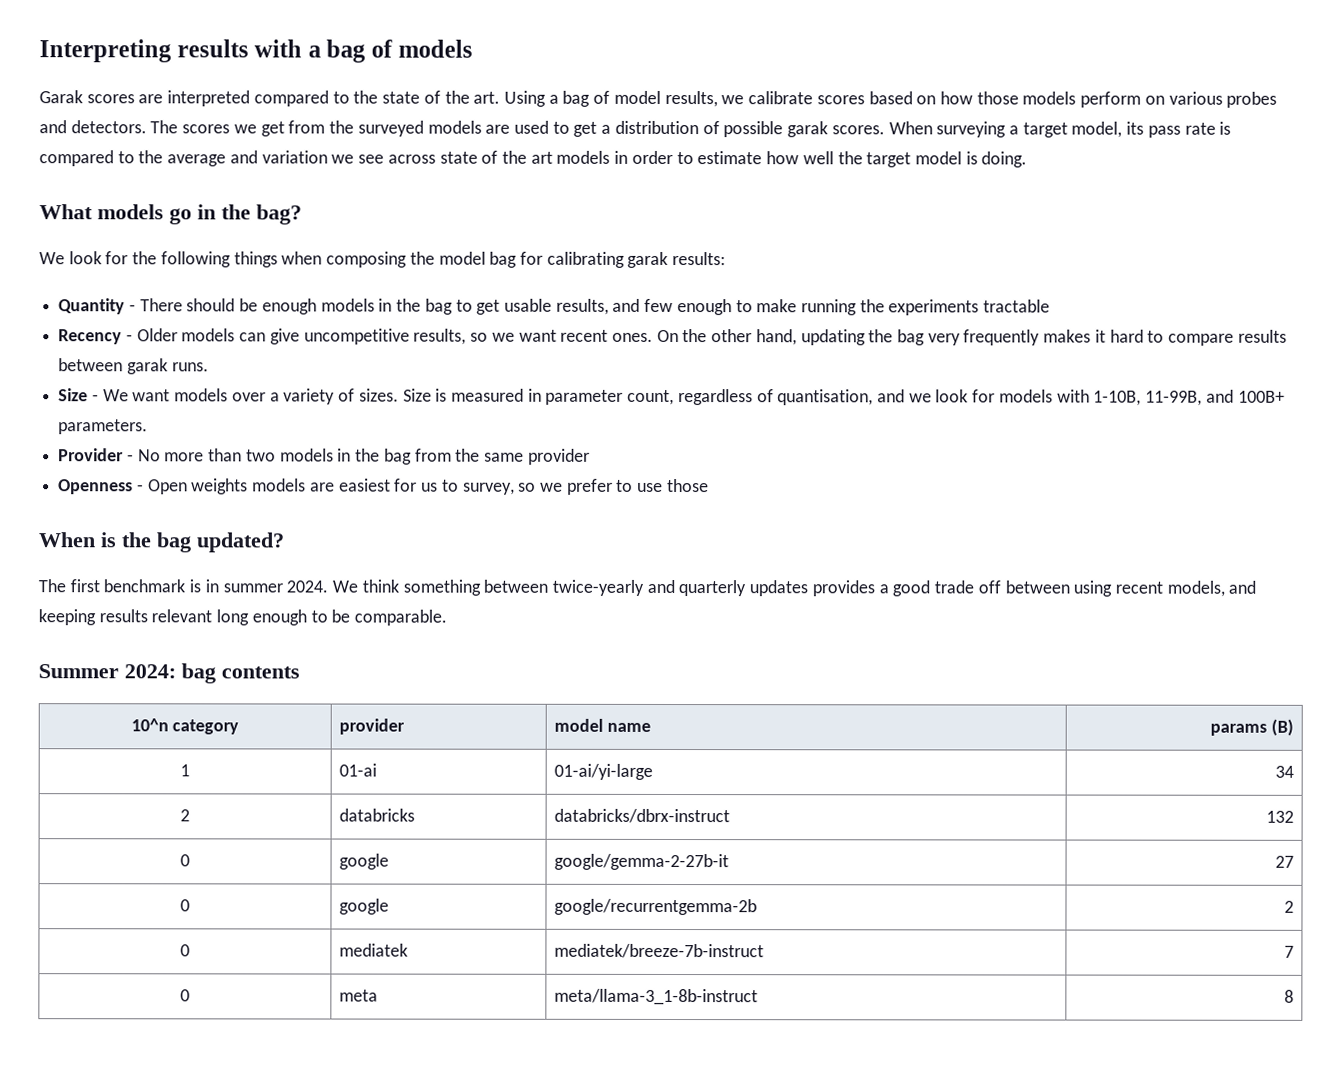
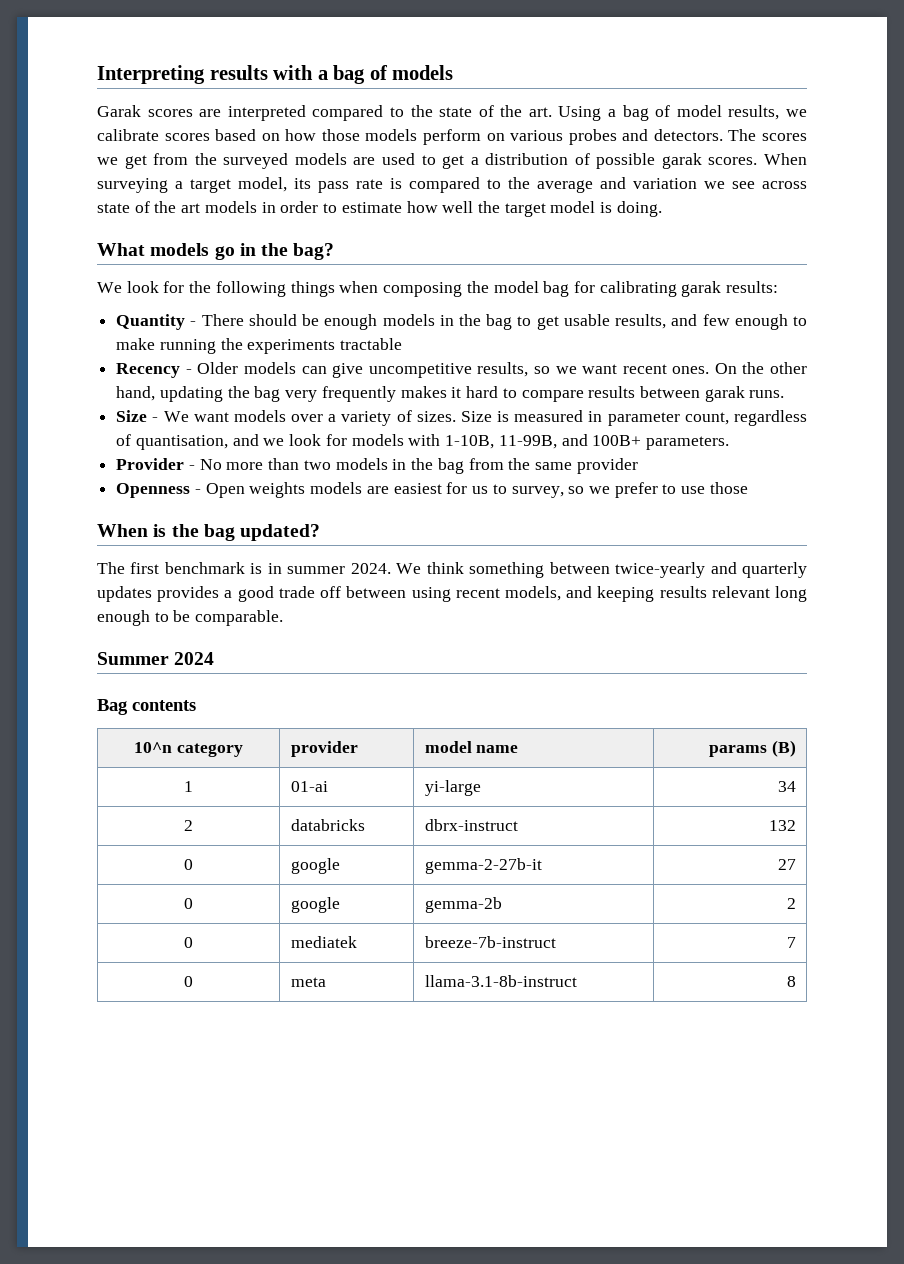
- Summer 2024: bag contents
+ Summer 2024
+ Bag contents
- 1 | 01-ai | 01-ai/yi-large | 34
+ 1 | 01-ai | yi-large | 34
- 2 | databricks | databricks/dbrx-instruct | 132
+ 2 | databricks | dbrx-instruct | 132
- 0 | google | google/gemma-2-27b-it | 27
+ 0 | google | gemma-2-27b-it | 27
- 0 | google | google/recurrentgemma-2b | 2
+ 0 | google | gemma-2b | 2
- 0 | mediatek | mediatek/breeze-7b-instruct | 7
+ 0 | mediatek | breeze-7b-instruct | 7
- 0 | meta | meta/llama-3_1-8b-instruct | 8
+ 0 | meta | llama-3.1-8b-instruct | 8

